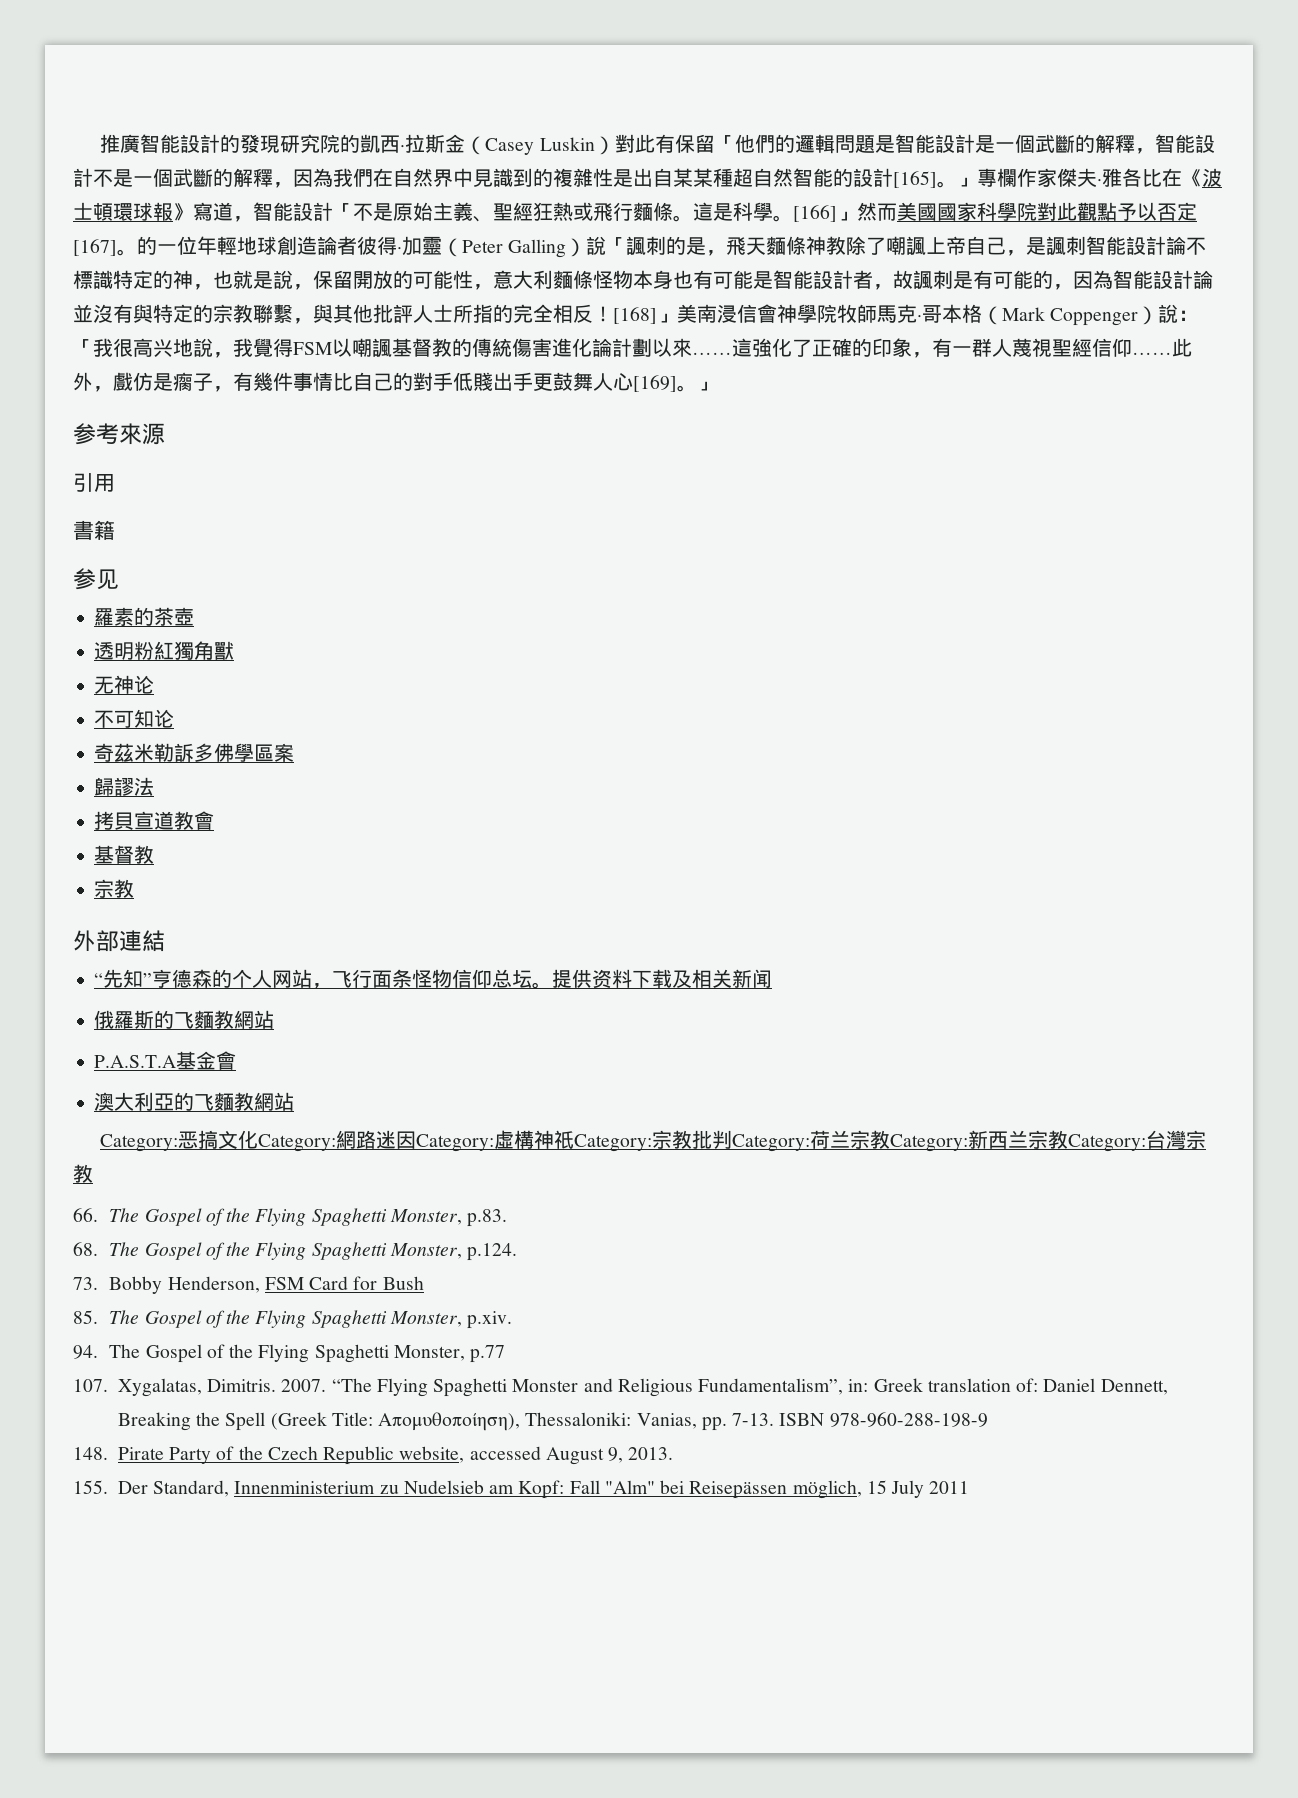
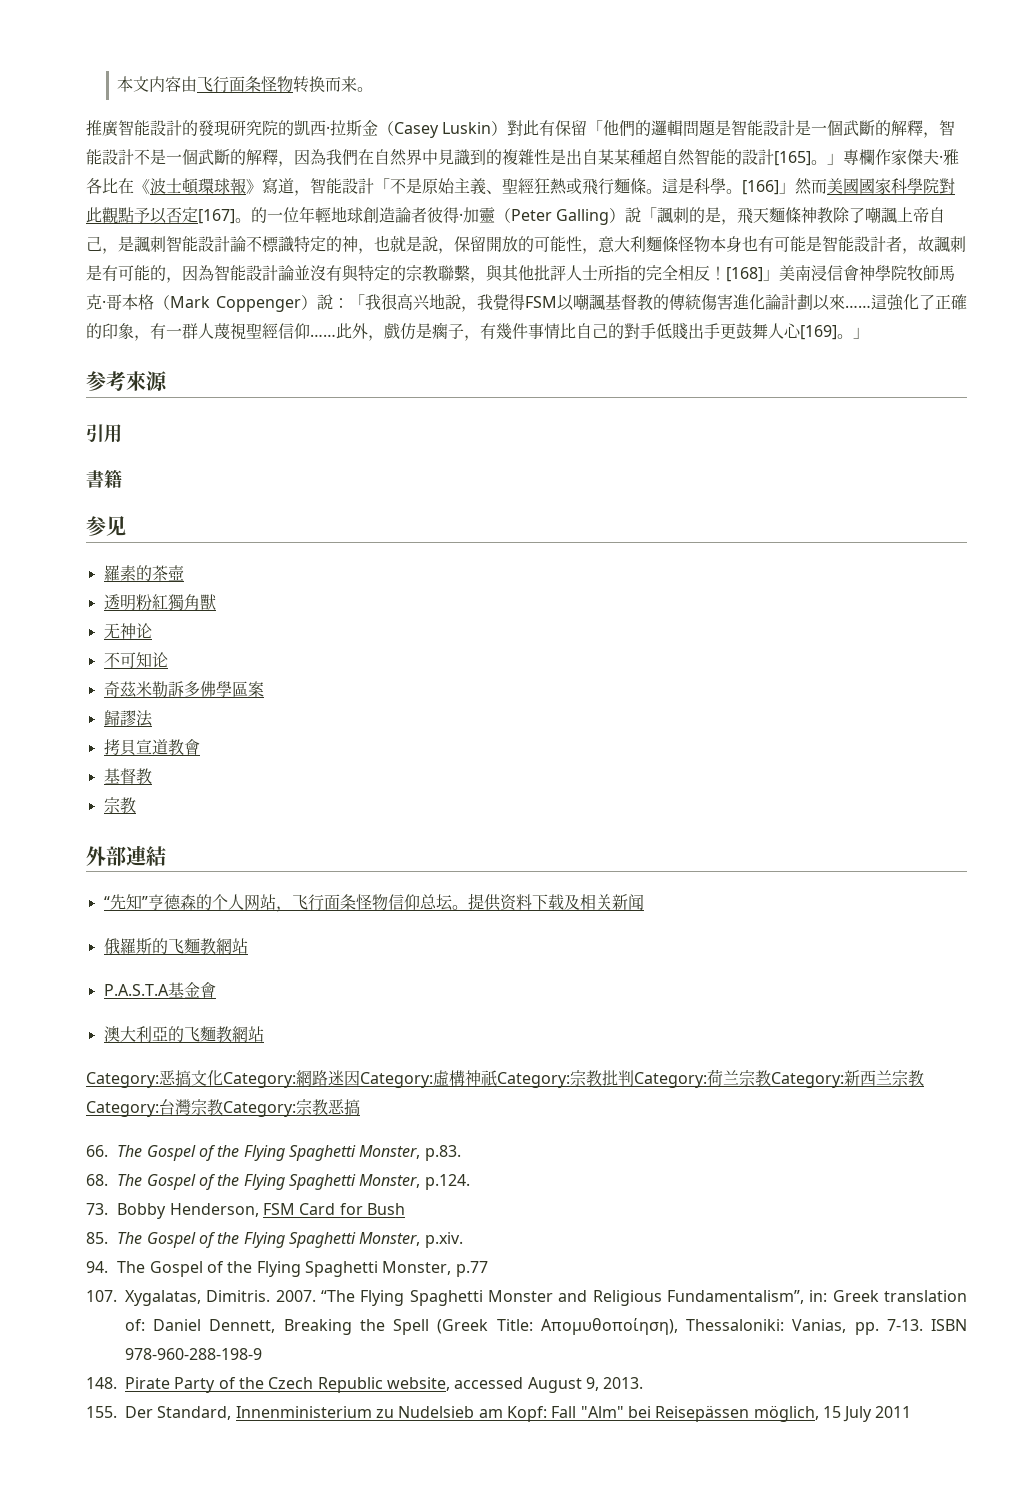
+ 本文内容由飞行面条怪物转换而来。
- Category:恶搞文化Category:網路迷因Category:虛構神祇Category:宗教批判Category:荷兰宗教Category:新西兰宗教Category:台灣宗教
+ Category:恶搞文化Category:網路迷因Category:虛構神祇Category:宗教批判Category:荷兰宗教Category:新西兰宗教Category:台灣宗教Category:宗教恶搞

